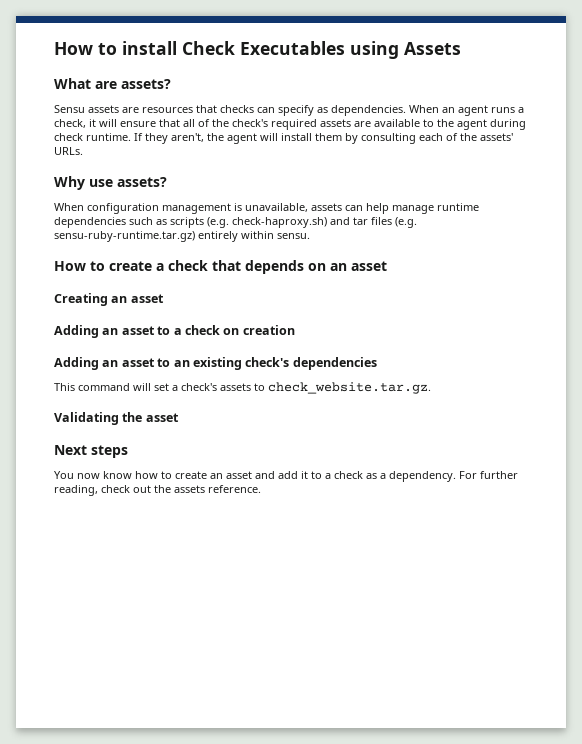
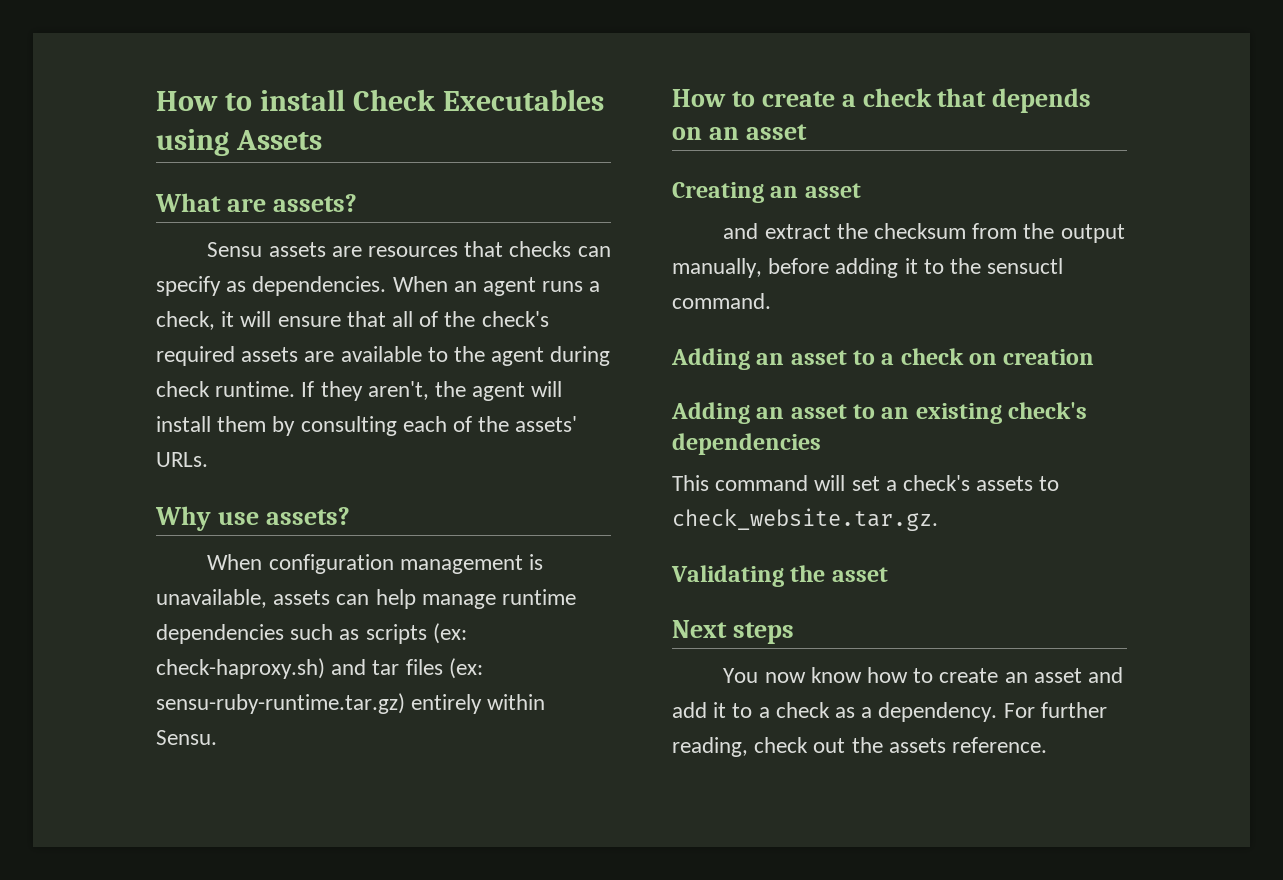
- When configuration management is unavailable, assets can help manage runtime dependencies such as scripts (e.g. check-haproxy.sh) and tar files (e.g. sensu-ruby-runtime.tar.gz) entirely within sensu.
+ When configuration management is unavailable, assets can help manage runtime dependencies such as scripts (ex: check-haproxy.sh) and tar files (ex: sensu-ruby-runtime.tar.gz) entirely within Sensu.
+ and extract the checksum from the output manually, before adding it to the sensuctl command.

